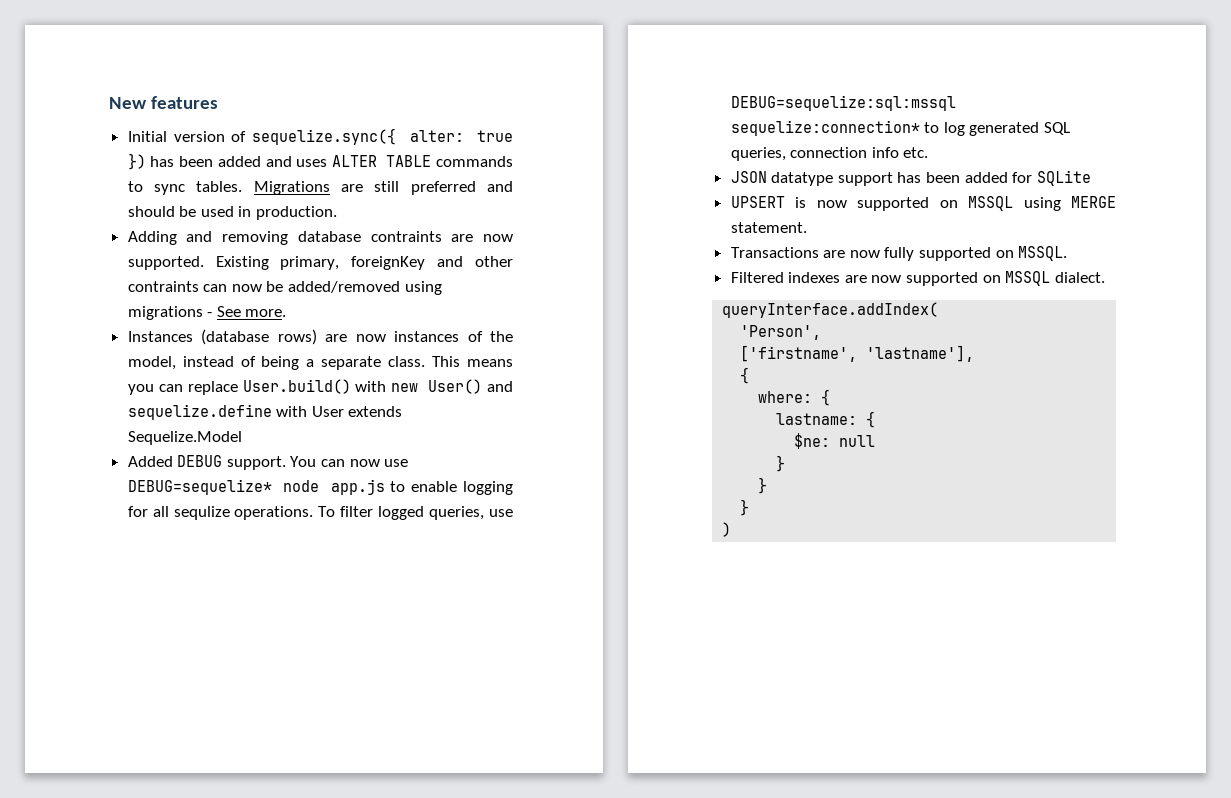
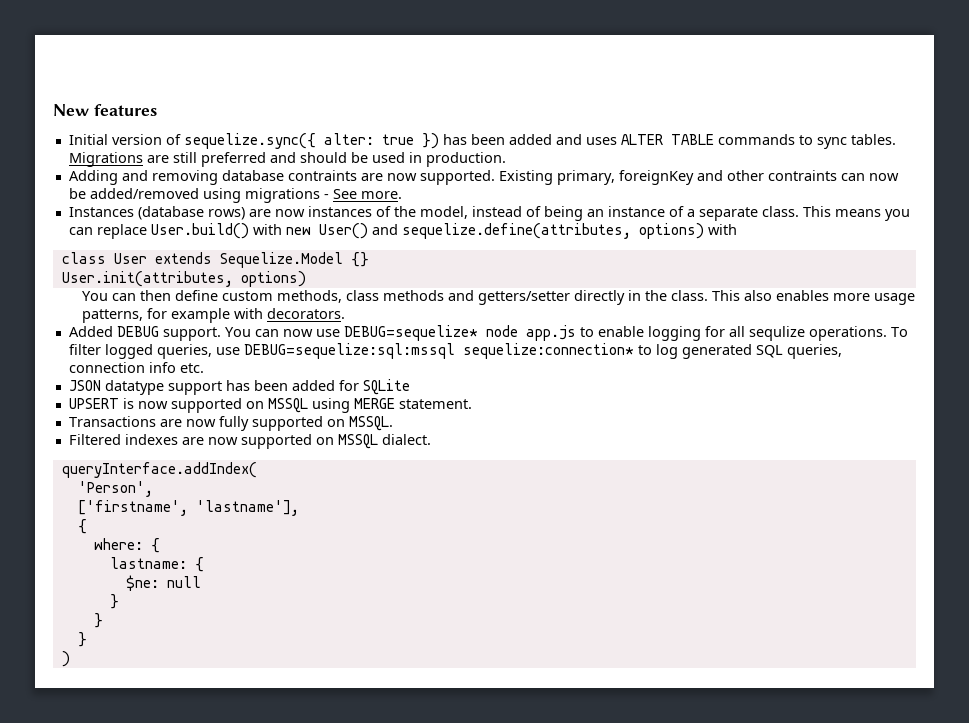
- Instances (database rows) are now instances of the model, instead of being a separate class.
+ Instances (database rows) are now instances of the model, instead of being an instance of a separate class.
- This means you can replace User.build() with new User() and sequelize.define with User extends Sequelize.Model
+ This means you can replace User.build() with new User() and sequelize.define(attributes, options) with
+ class User extends Sequelize.Model {}
+ User.init(attributes, options)
+ You can then define custom methods, class methods and getters/setter directly in the class. This also enables more usage patterns, for example with decorators.

